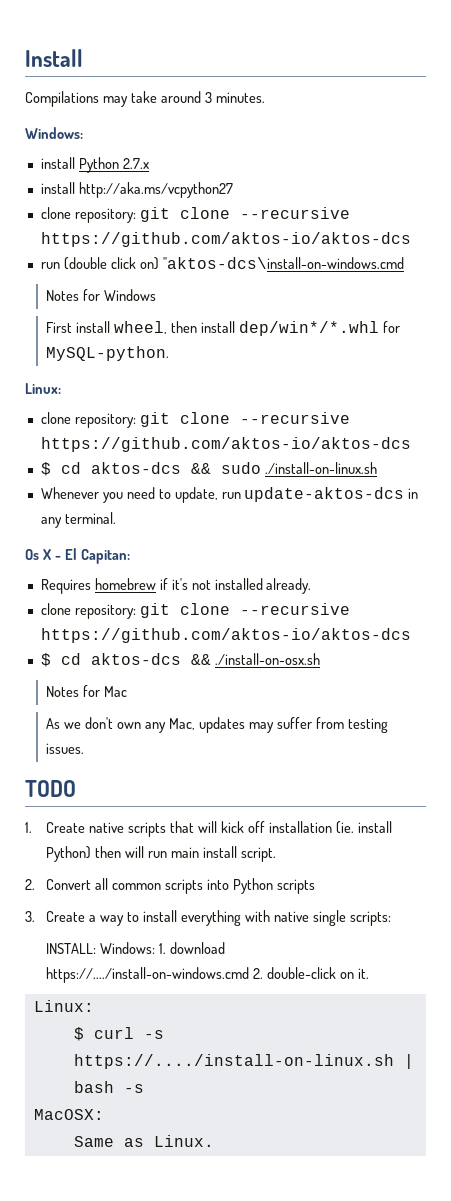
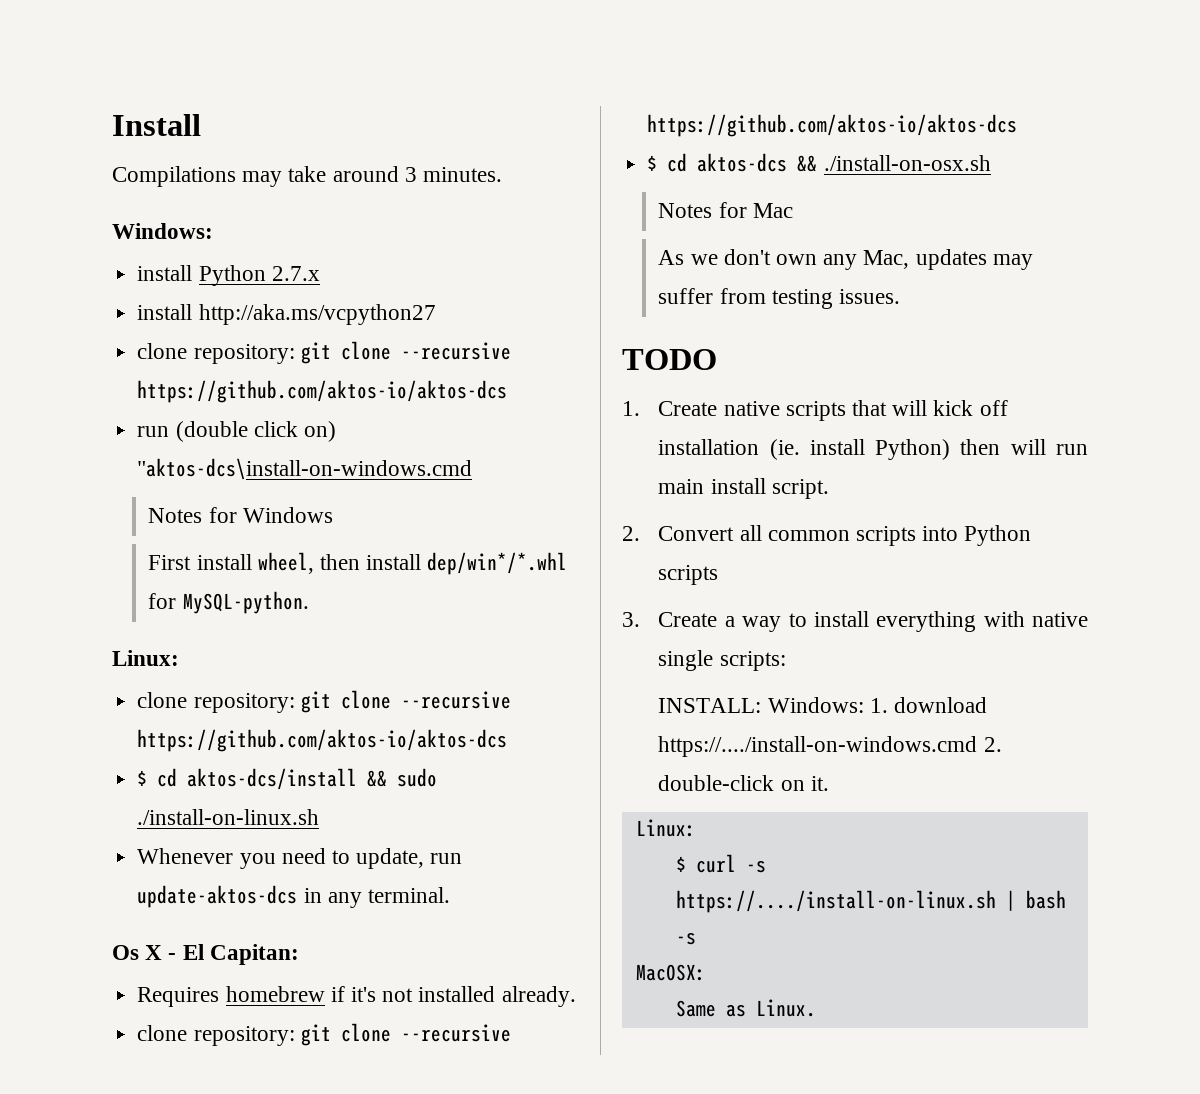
- $ cd aktos-dcs && sudo ./install-on-linux.sh
+ $ cd aktos-dcs/install && sudo ./install-on-linux.sh

